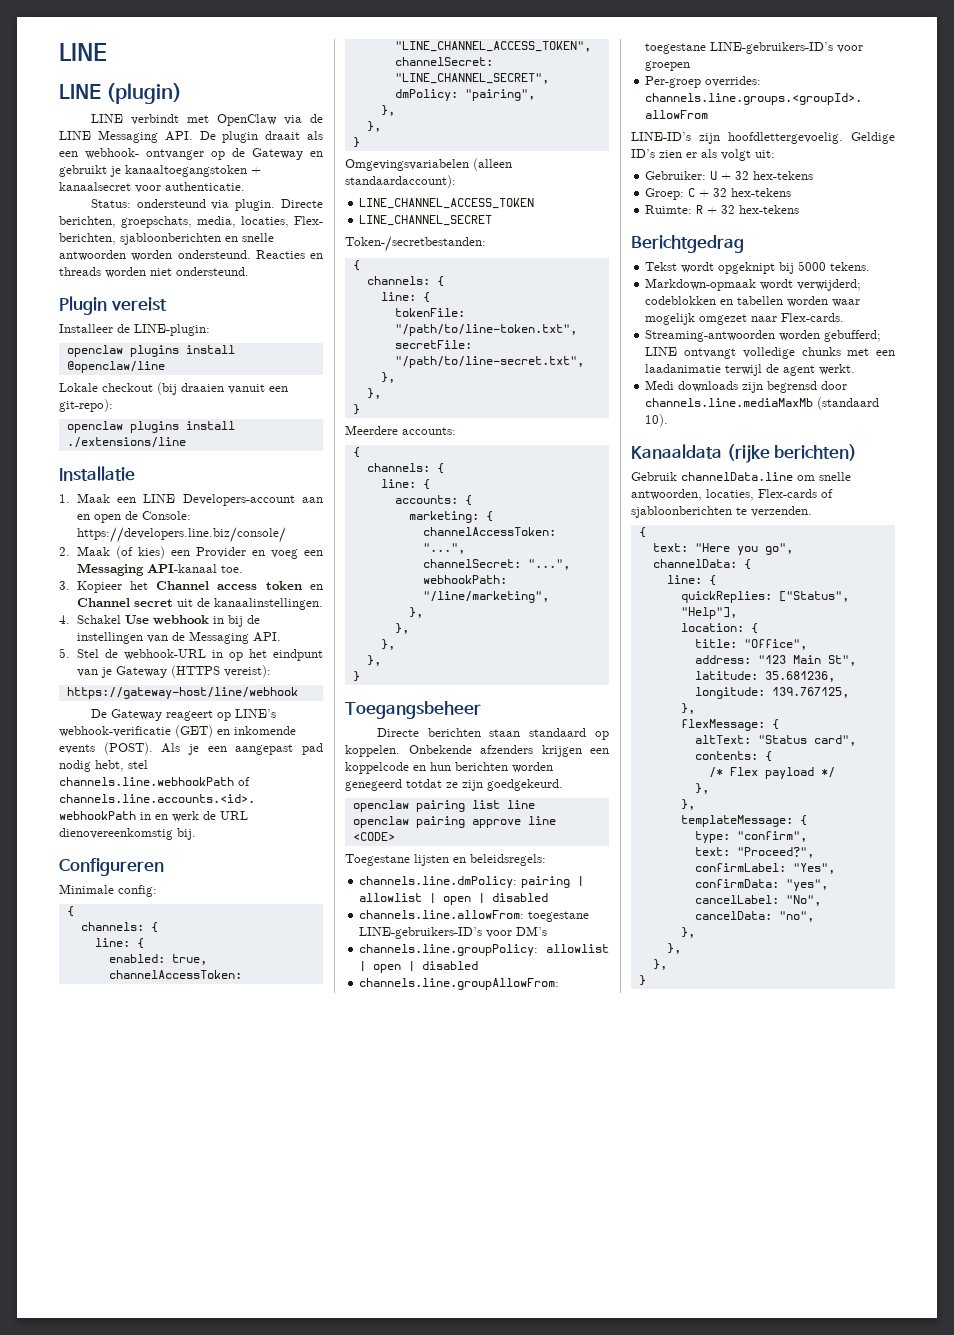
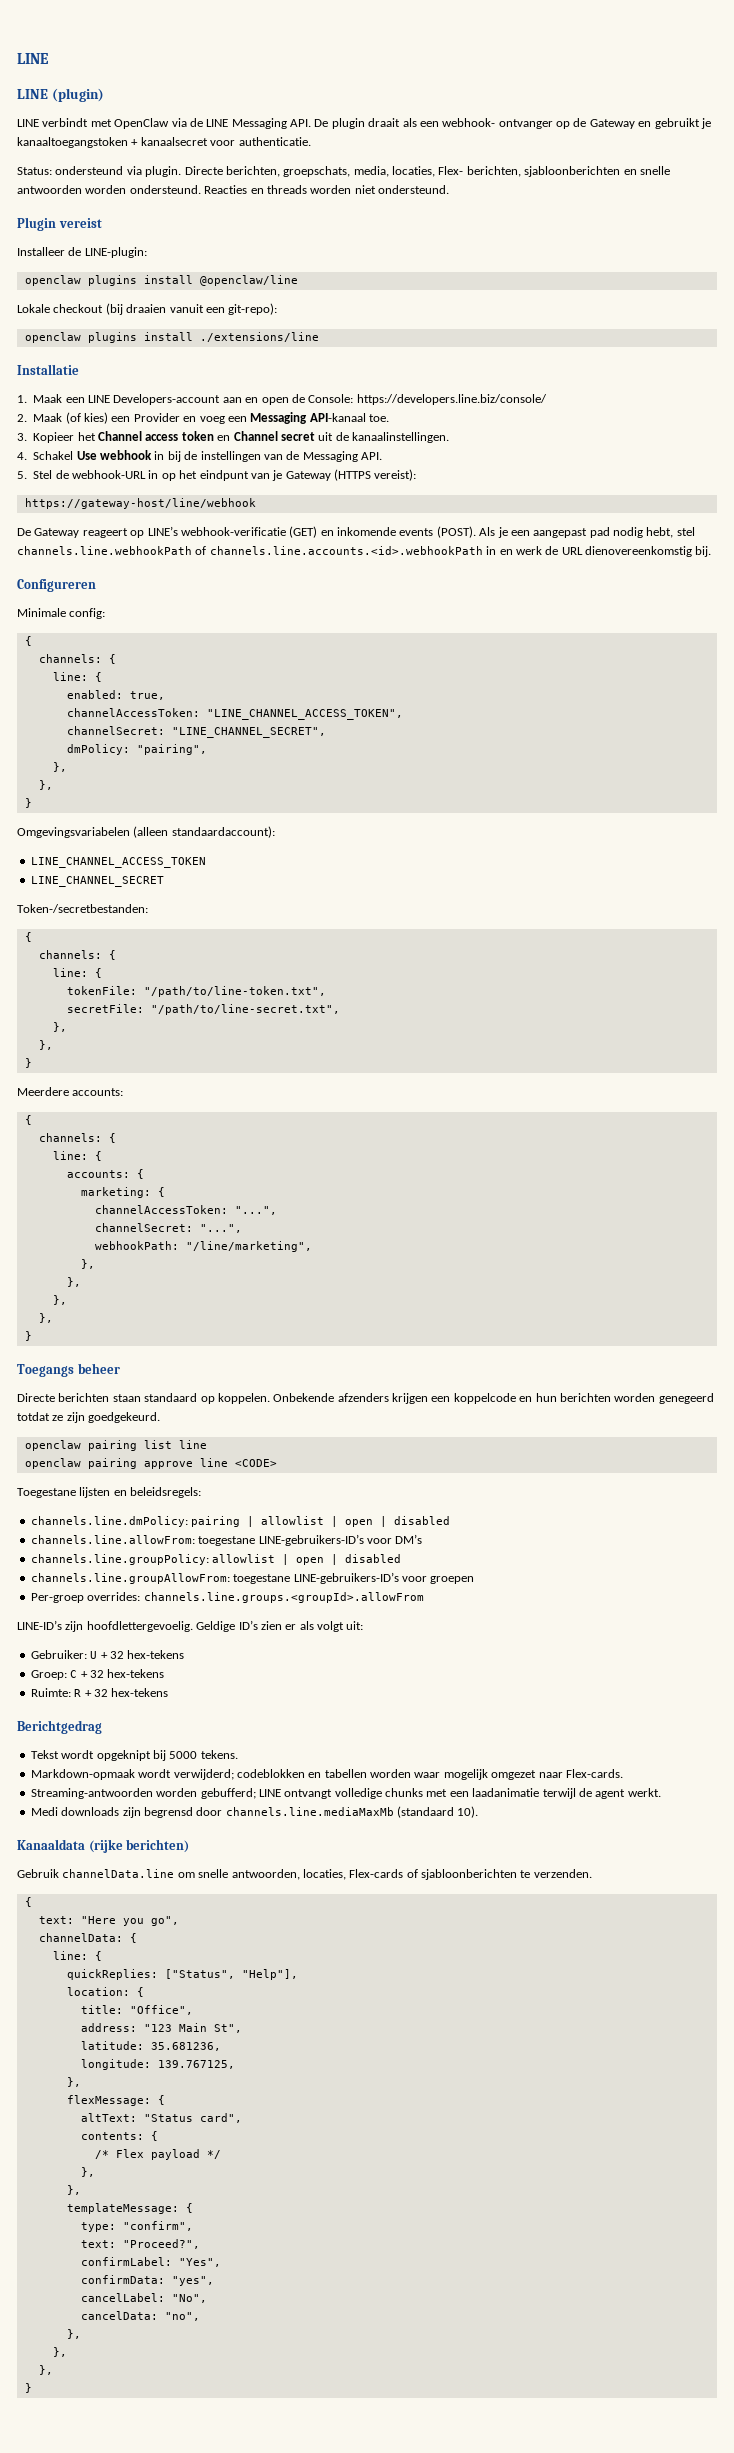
- Toegangsbeheer
+ Toegangs beheer

